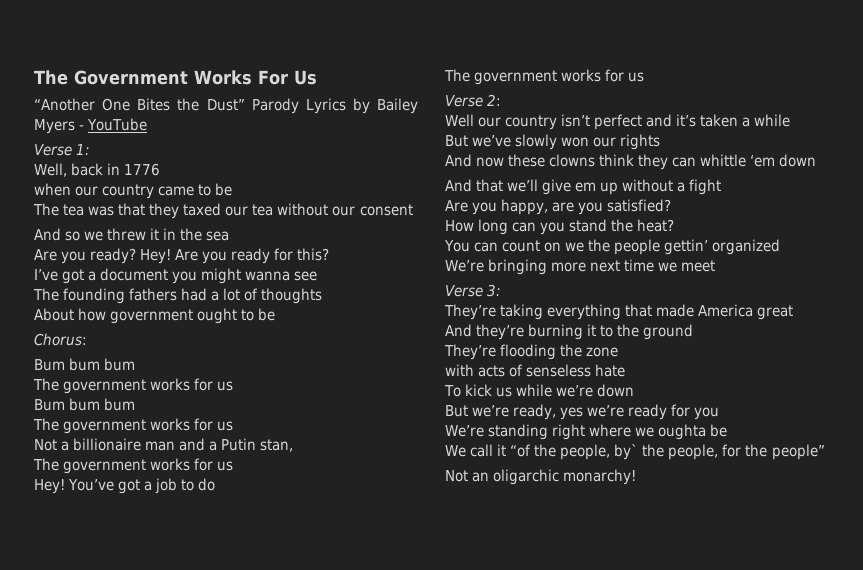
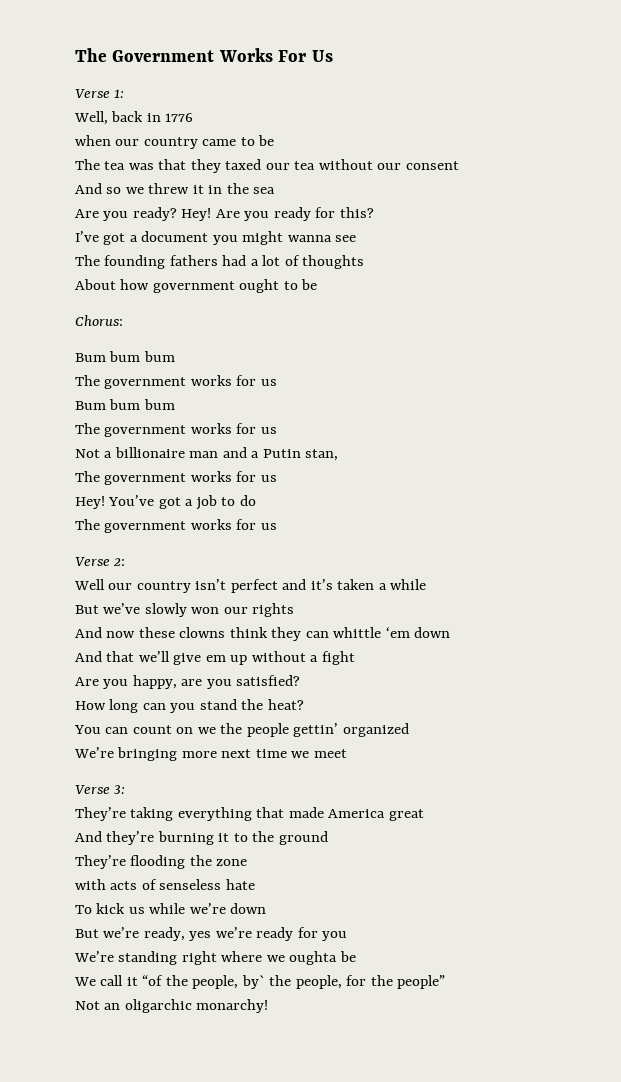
- “Another One Bites the Dust” Parody Lyrics by Bailey Myers - YouTube

